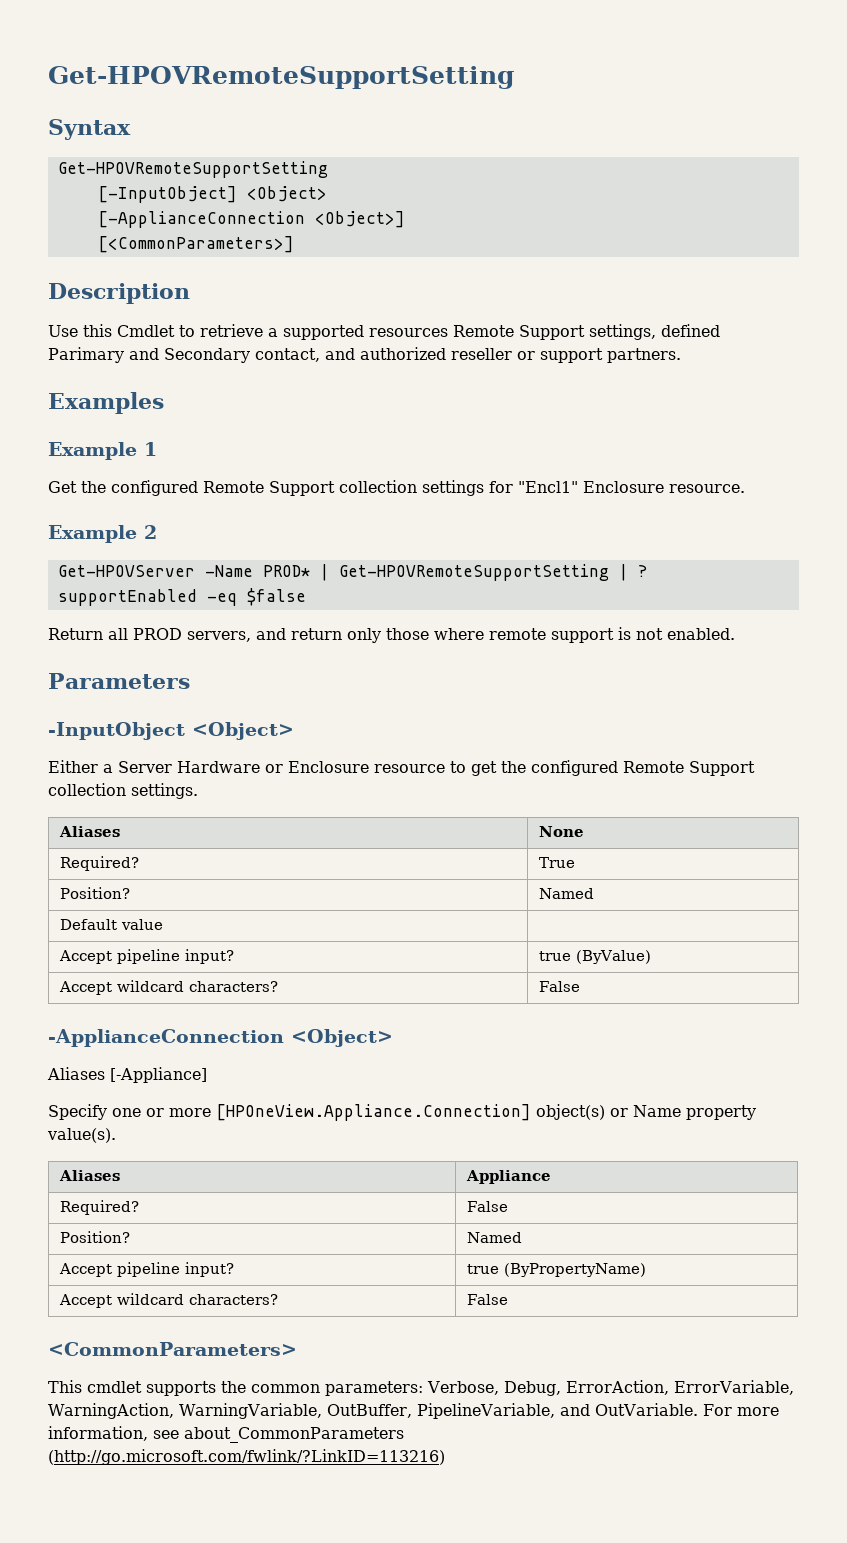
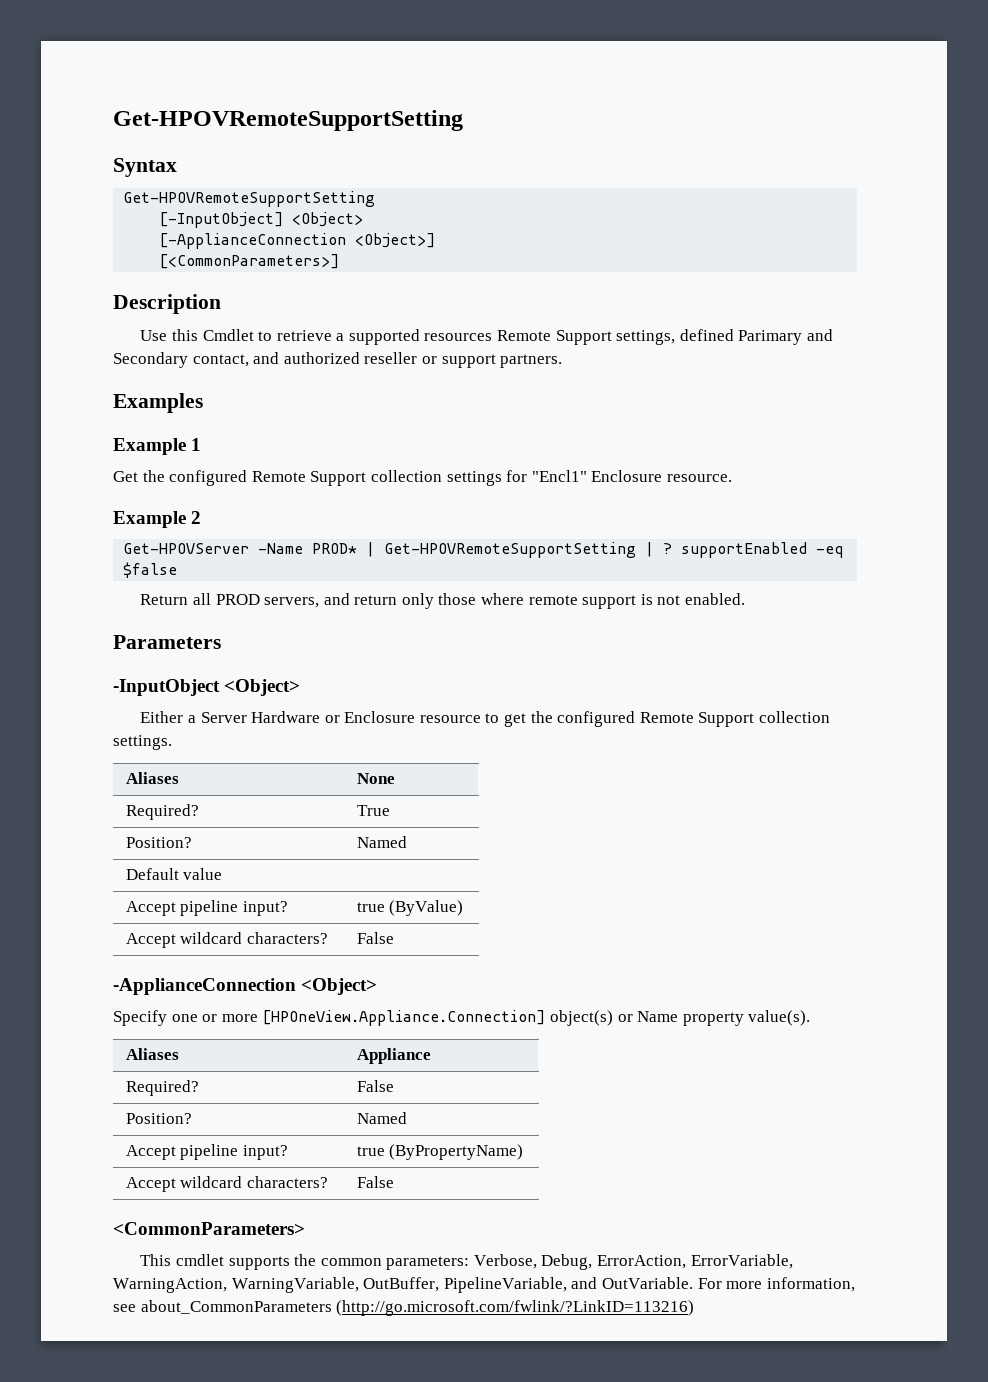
- Aliases [-Appliance]

